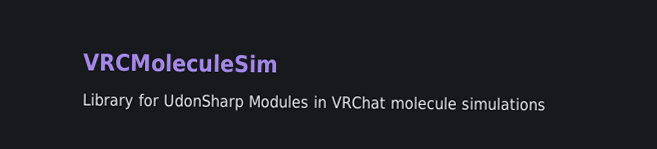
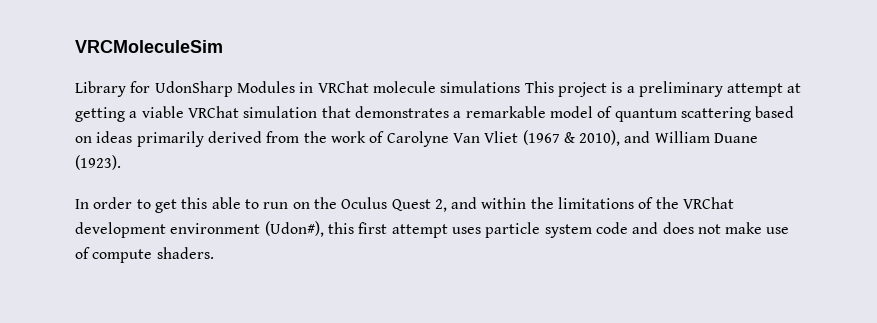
- Library for UdonSharp Modules in VRChat molecule simulations
+ Library for UdonSharp Modules in VRChat molecule simulations This project is a preliminary attempt at getting a viable VRChat simulation that demonstrates a remarkable model of quantum scattering based on ideas primarily derived from the work of Carolyne Van Vliet (1967 & 2010), and William Duane (1923).
+ In order to get this able to run on the Oculus Quest 2, and within the limitations of the VRChat development environment (Udon#), this first attempt uses particle system code and does not make use of compute shaders.

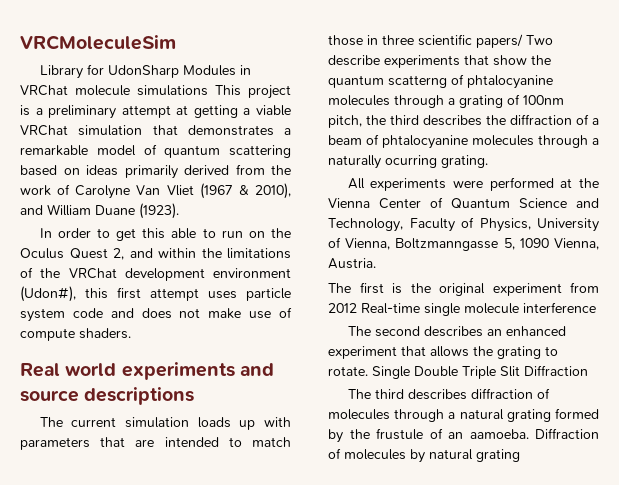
+ Real world experiments and source descriptions
+ The current simulation loads up with parameters that are intended to match those in three scientific papers/ Two describe experiments that show the quantum scatterng of phtalocyanine molecules through a grating of 100nm pitch, the third describes the diffraction of a beam of phtalocyanine molecules through a naturally ocurring grating.
+ All experiments were performed at the Vienna Center of Quantum Science and Technology, Faculty of Physics, University of Vienna, Boltzmanngasse 5, 1090 Vienna, Austria.
+ The first is the original experiment from 2012 Real-time single molecule interference
+ The second describes an enhanced experiment that allows the grating to rotate. Single Double Triple Slit Diffraction
+ The third describes diffraction of molecules through a natural grating formed by the frustule of an aamoeba. Diffraction of molecules by natural grating

